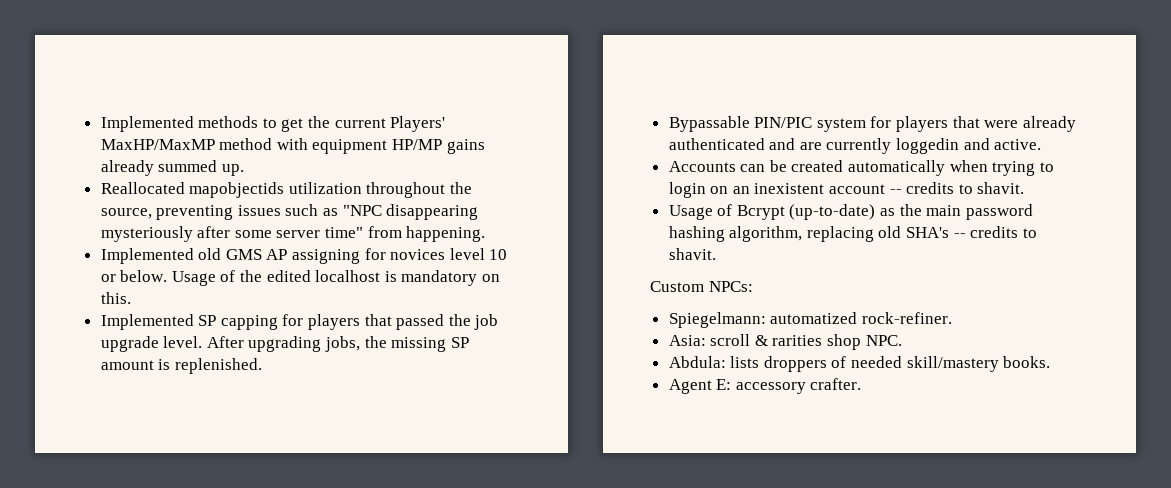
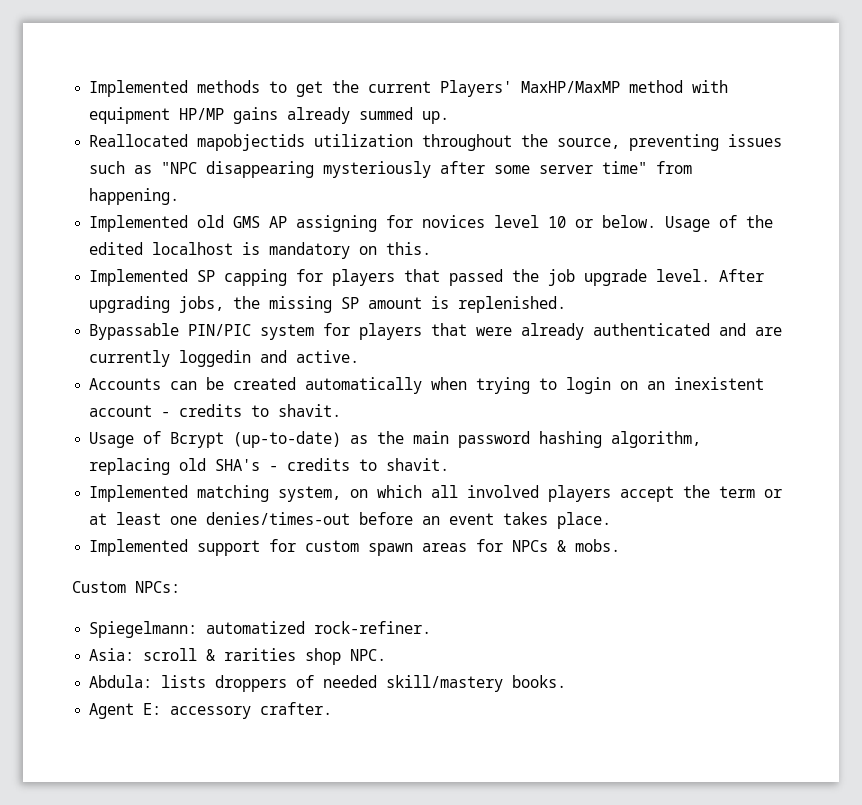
- Accounts can be created automatically when trying to login on an inexistent account -- credits to shavit.
+ Accounts can be created automatically when trying to login on an inexistent account - credits to shavit.
- Usage of Bcrypt (up-to-date) as the main password hashing algorithm, replacing old SHA's -- credits to shavit.
+ Usage of Bcrypt (up-to-date) as the main password hashing algorithm, replacing old SHA's - credits to shavit.
+ Implemented matching system, on which all involved players accept the term or at least one denies/times-out before an event takes place.
+ Implemented support for custom spawn areas for NPCs & mobs.

